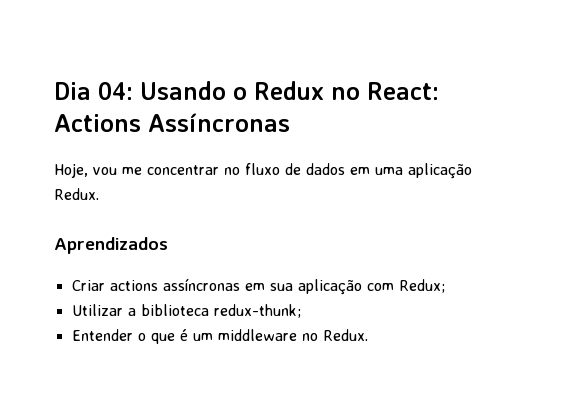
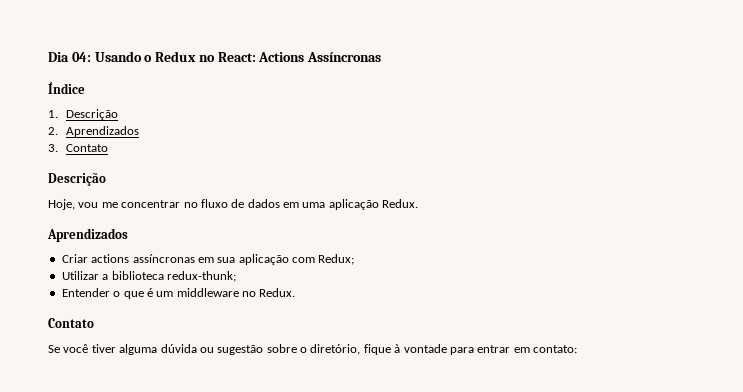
+ Índice
+ 1. Descrição
+ 2. Aprendizados
+ 3. Contato
+ Descrição
  Entender o que é um middleware no Redux.
+ Contato
+ Se você tiver alguma dúvida ou sugestão sobre o diretório, fique à vontade para entrar em contato:

